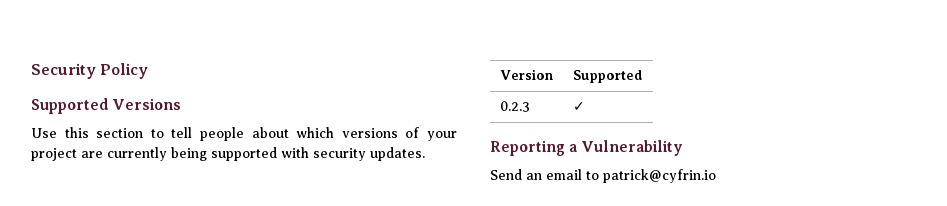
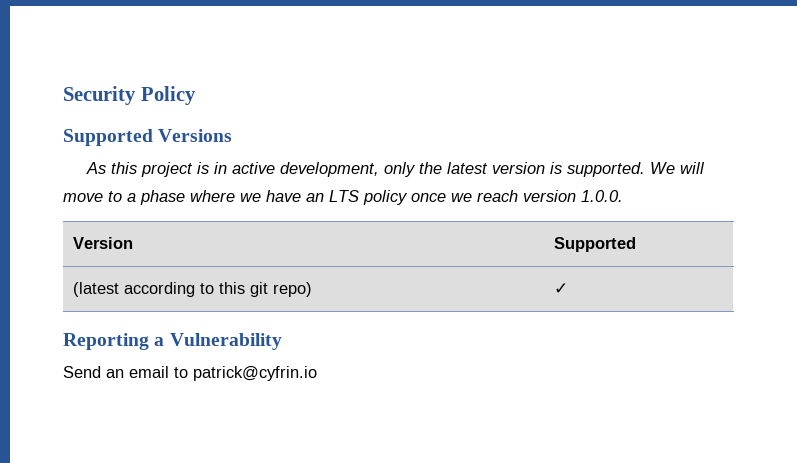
- Use this section to tell people about which versions of your project are currently being supported with security updates.
+ As this project is in active development, only the latest version is supported. We will move to a phase where we have an LTS policy once we reach version 1.0.0.
  Version | Supported
- 0.2.3 | ✓
+ (latest according to this git repo) | ✓

